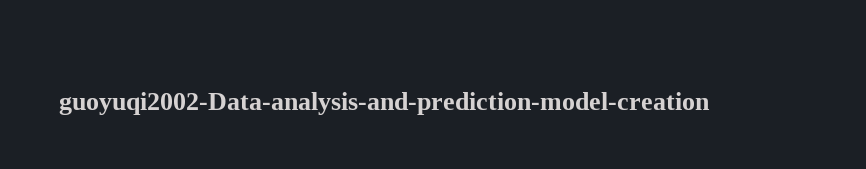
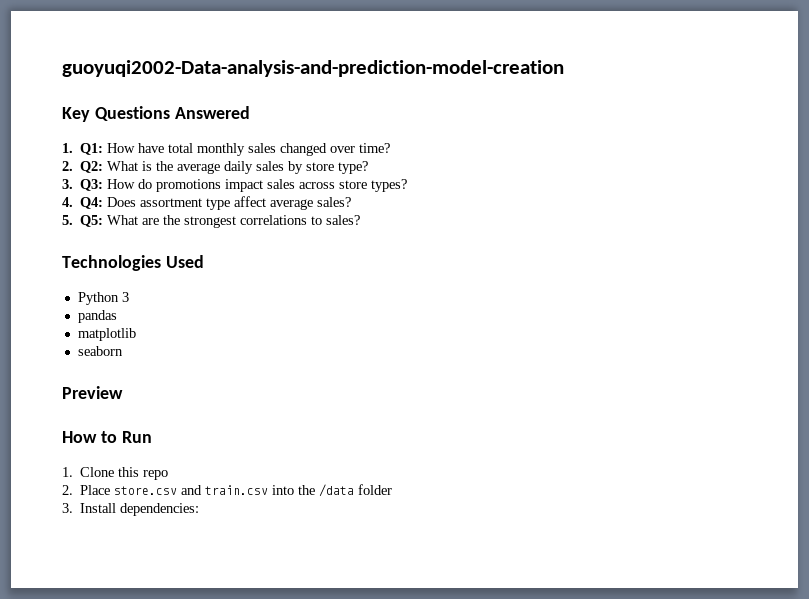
+ Key Questions Answered
+ 1. Q1: How have total monthly sales changed over time?
+ 2. Q2: What is the average daily sales by store type?
+ 3. Q3: How do promotions impact sales across store types?
+ 4. Q4: Does assortment type affect average sales?
+ 5. Q5: What are the strongest correlations to sales?
+ Technologies Used
+ Python 3
+ pandas
+ matplotlib
+ seaborn
+ Preview
+ How to Run
+ 1. Clone this repo
+ 2. Place store.csv and train.csv into the /data folder
+ 3. Install dependencies:

